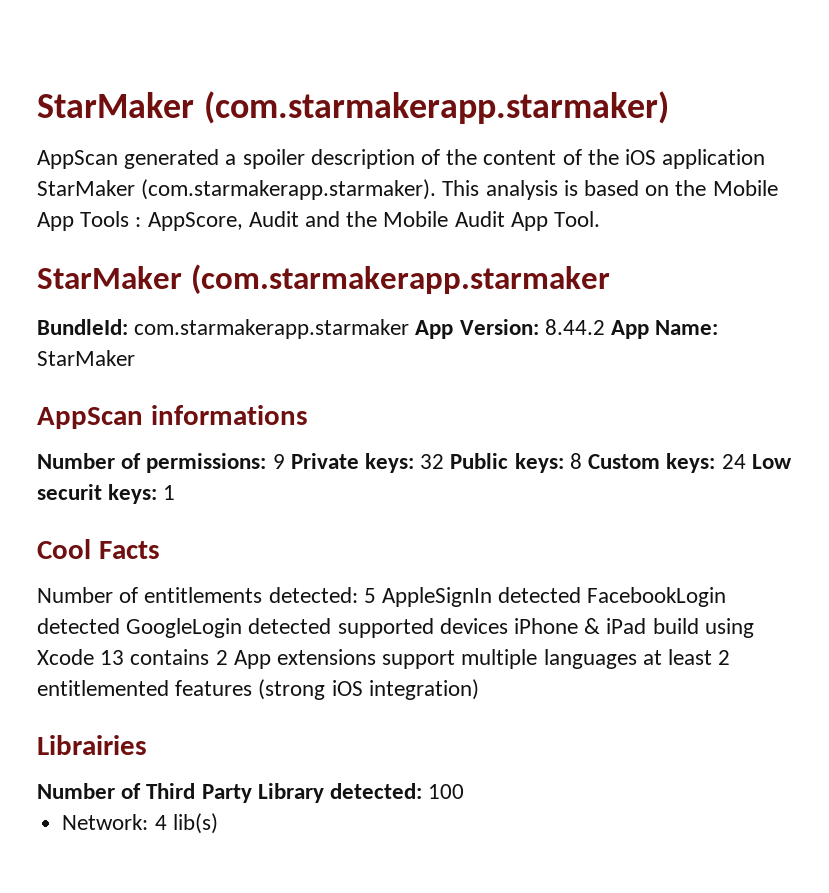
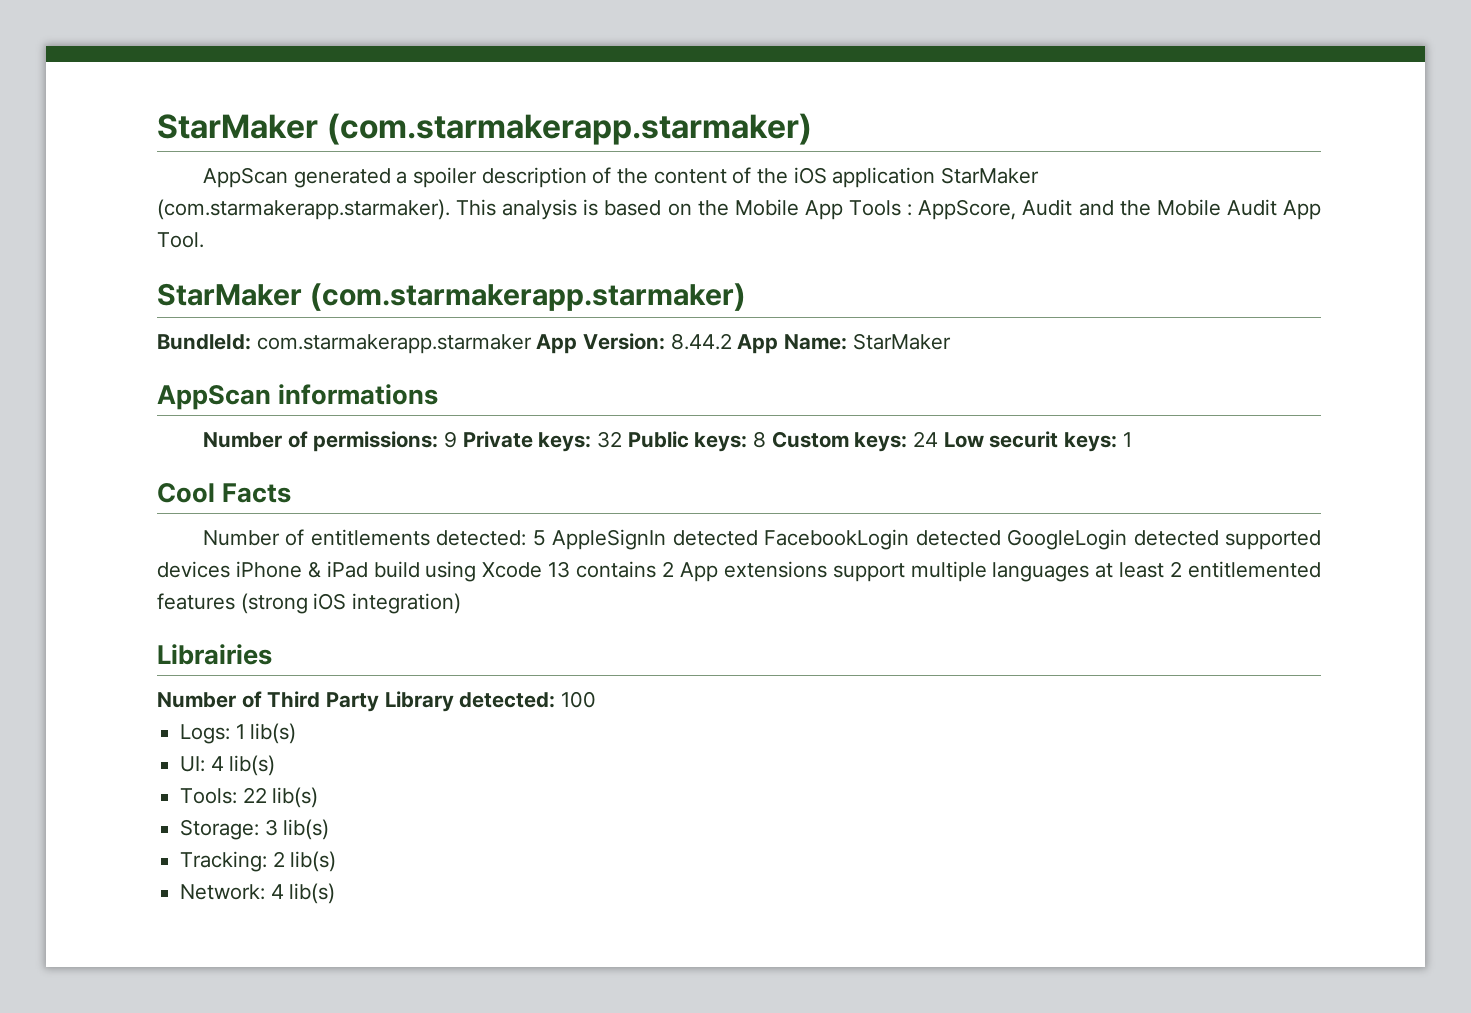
  AppScan generated a spoiler description of the content of the iOS application StarMaker (com.starmakerapp.starmaker). This analysis is based on the Mobile App Tools : AppScore, Audit and the Mobile Audit App Tool.
- StarMaker (com.starmakerapp.starmaker
+ StarMaker (com.starmakerapp.starmaker)
+ Logs: 1 lib(s)
+ UI: 4 lib(s)
+ Tools: 22 lib(s)
+ Storage: 3 lib(s)
+ Tracking: 2 lib(s)

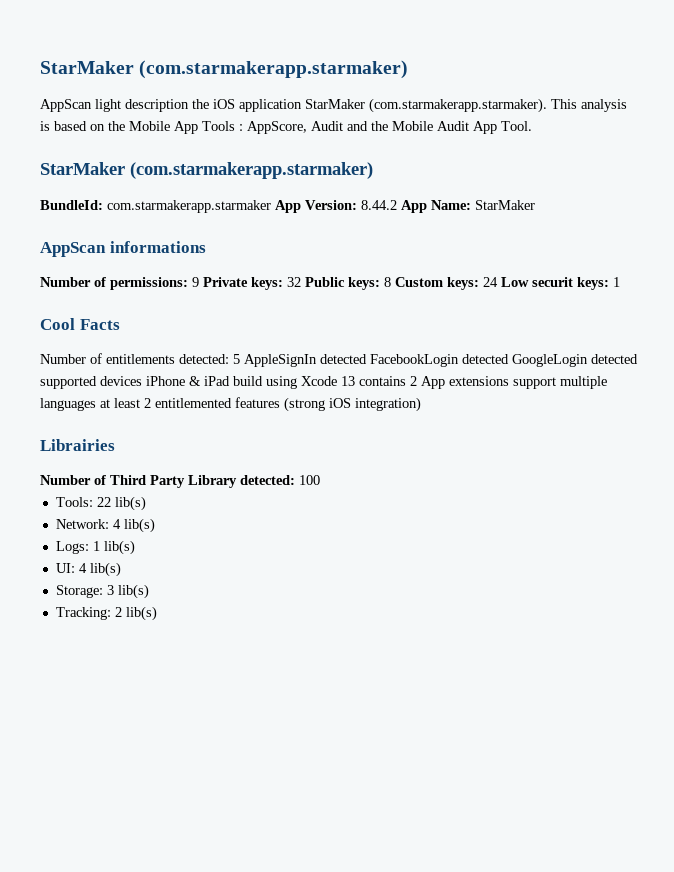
- AppScan generated a spoiler description of the content of the iOS application StarMaker (com.starmakerapp.starmaker). This analysis is based on the Mobile App Tools : AppScore, Audit and the Mobile Audit App Tool.
+ AppScan light description the iOS application StarMaker (com.starmakerapp.starmaker). This analysis is based on the Mobile App Tools : AppScore, Audit and the Mobile Audit App Tool.
+ Tools: 22 lib(s)
+ Network: 4 lib(s)
- Tools: 22 lib(s)
- Network: 4 lib(s)

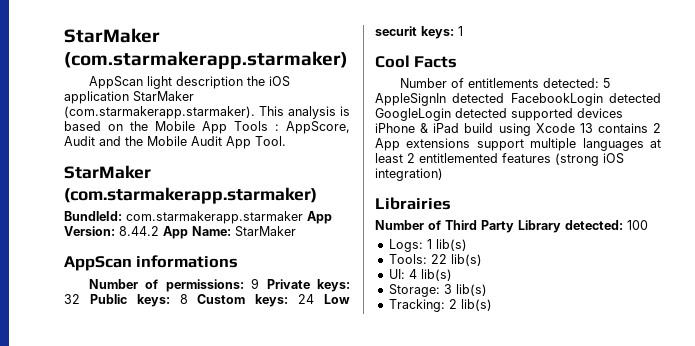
+ Logs: 1 lib(s)
- Network: 4 lib(s)
- Logs: 1 lib(s)

